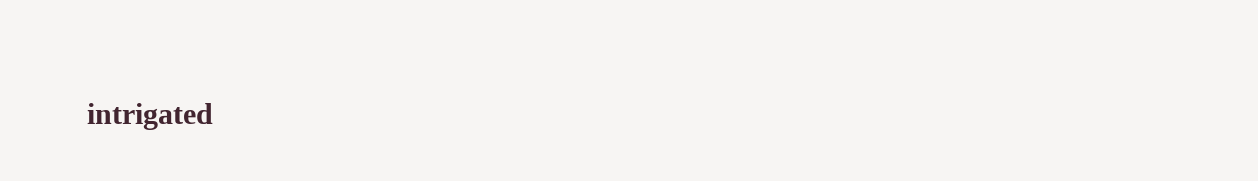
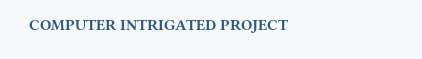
- intrigated
+ COMPUTER INTRIGATED PROJECT

